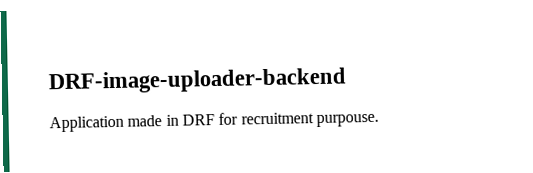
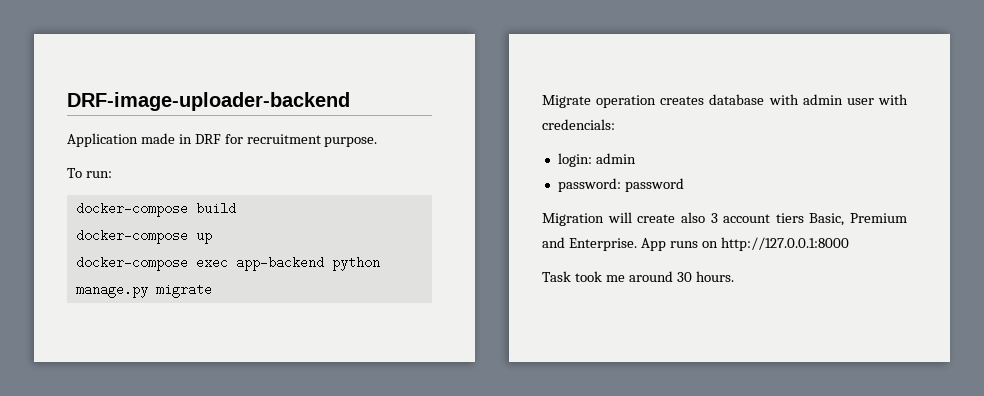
- Application made in DRF for recruitment purpouse.
+ Application made in DRF for recruitment purpose.
+ To run:
+ docker-compose build
+ docker-compose up
+ docker-compose exec app-backend python manage.py migrate
+ Migrate operation creates database with admin user with credencials:
+ login: admin
+ password: password
+ Migration will create also 3 account tiers Basic, Premium and Enterprise. App runs on http://127.0.0.1:8000
+ Task took me around 30 hours.

